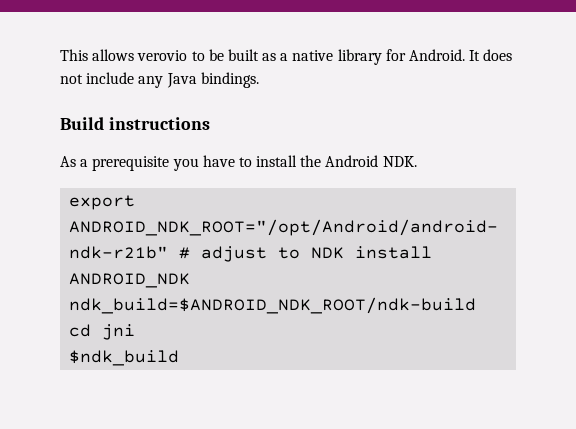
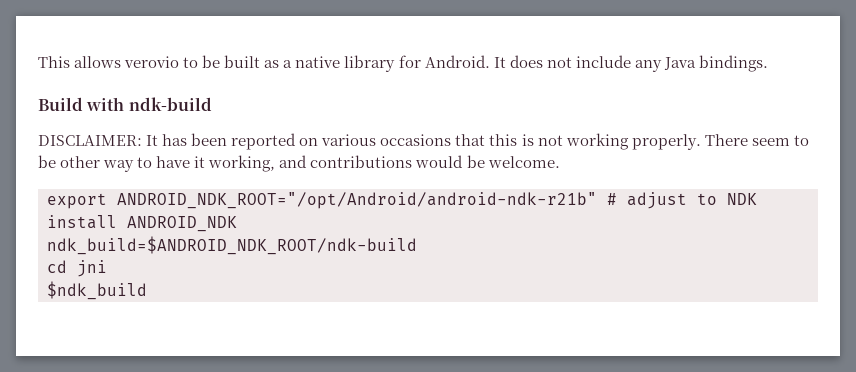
- Build instructions
- As a prerequisite you have to install the Android NDK.
+ Build with ndk-build
+ DISCLAIMER: It has been reported on various occasions that this is not working properly. There seem to be other way to have it working, and contributions would be welcome.

